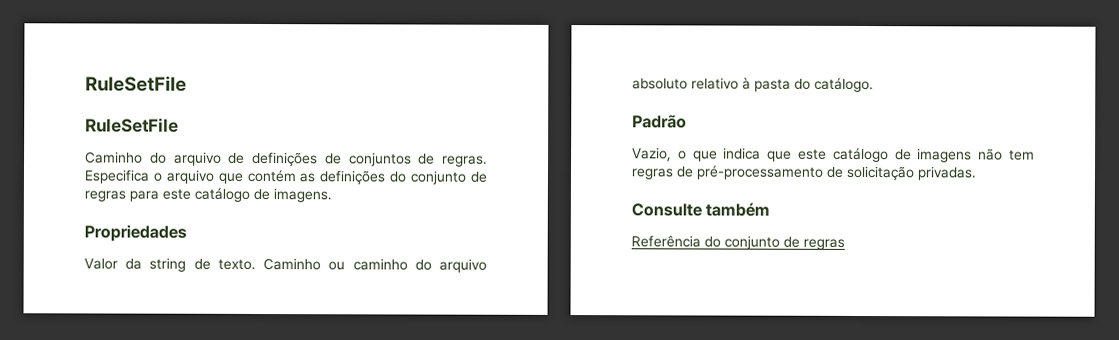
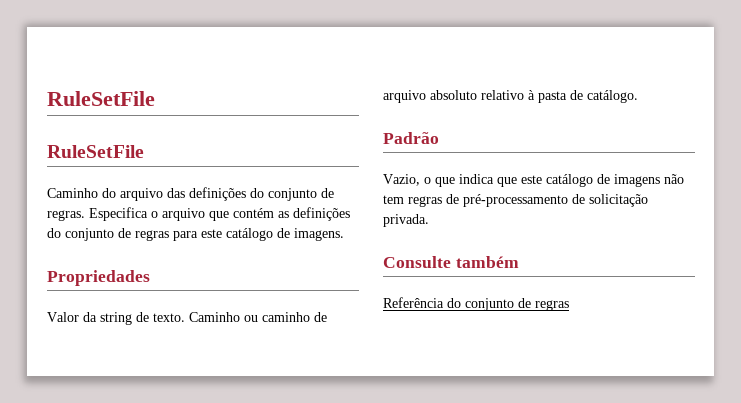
- Caminho do arquivo de definições de conjuntos de regras.
+ Caminho do arquivo das definições do conjunto de regras.
- Caminho ou caminho do arquivo absoluto relativo à pasta do catálogo.
+ Caminho ou caminho de arquivo absoluto relativo à pasta de catálogo.
- Vazio, o que indica que este catálogo de imagens não tem regras de pré-processamento de solicitação privadas.
+ Vazio, o que indica que este catálogo de imagens não tem regras de pré-processamento de solicitação privada.

